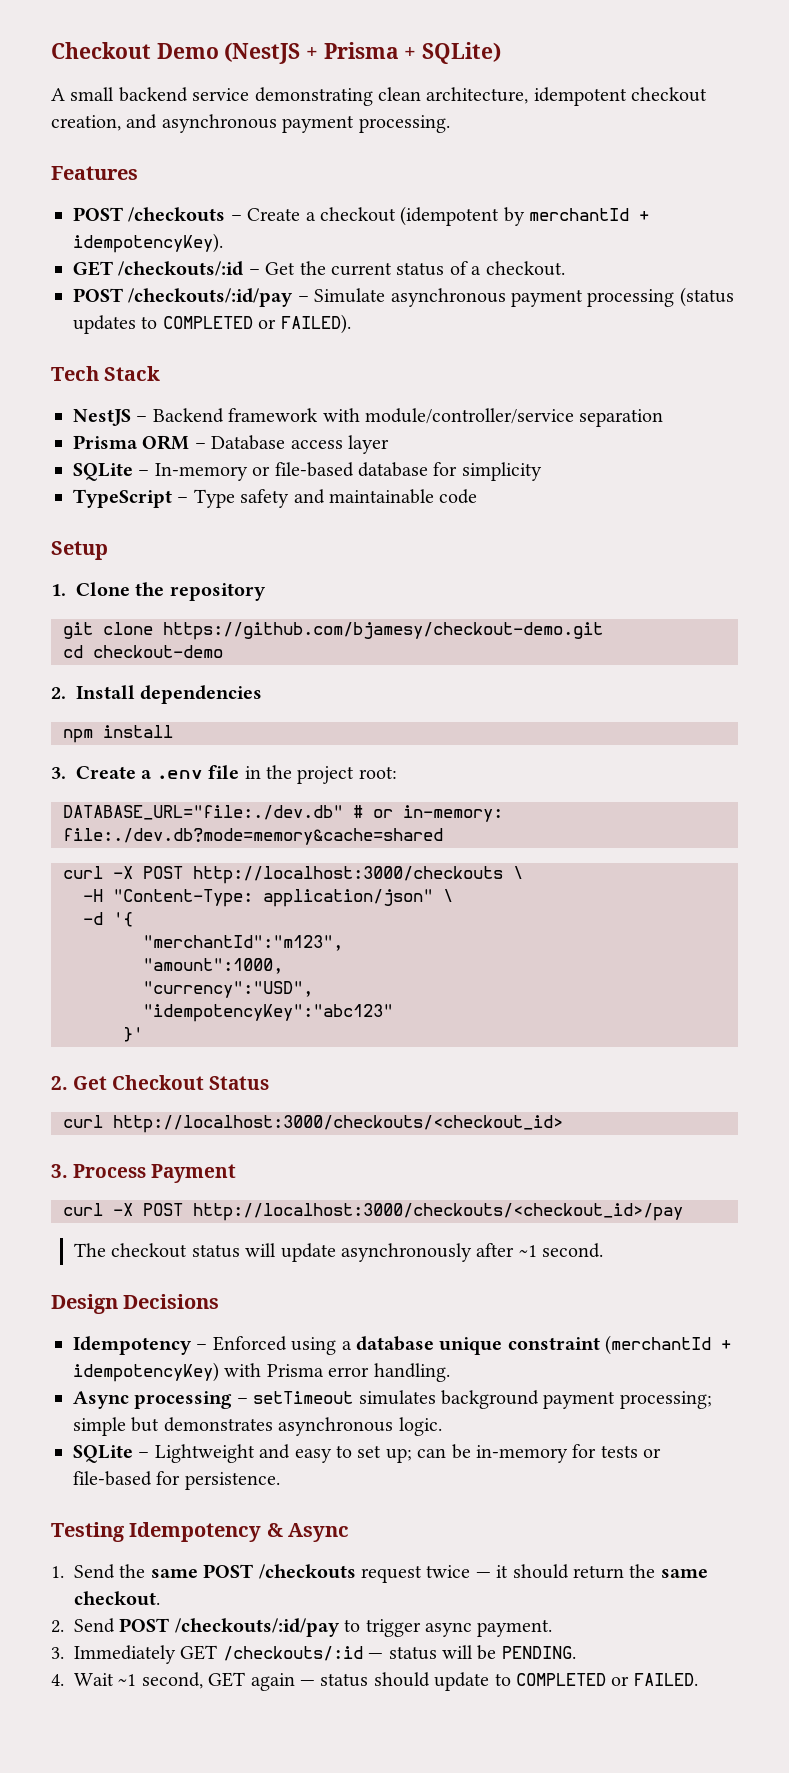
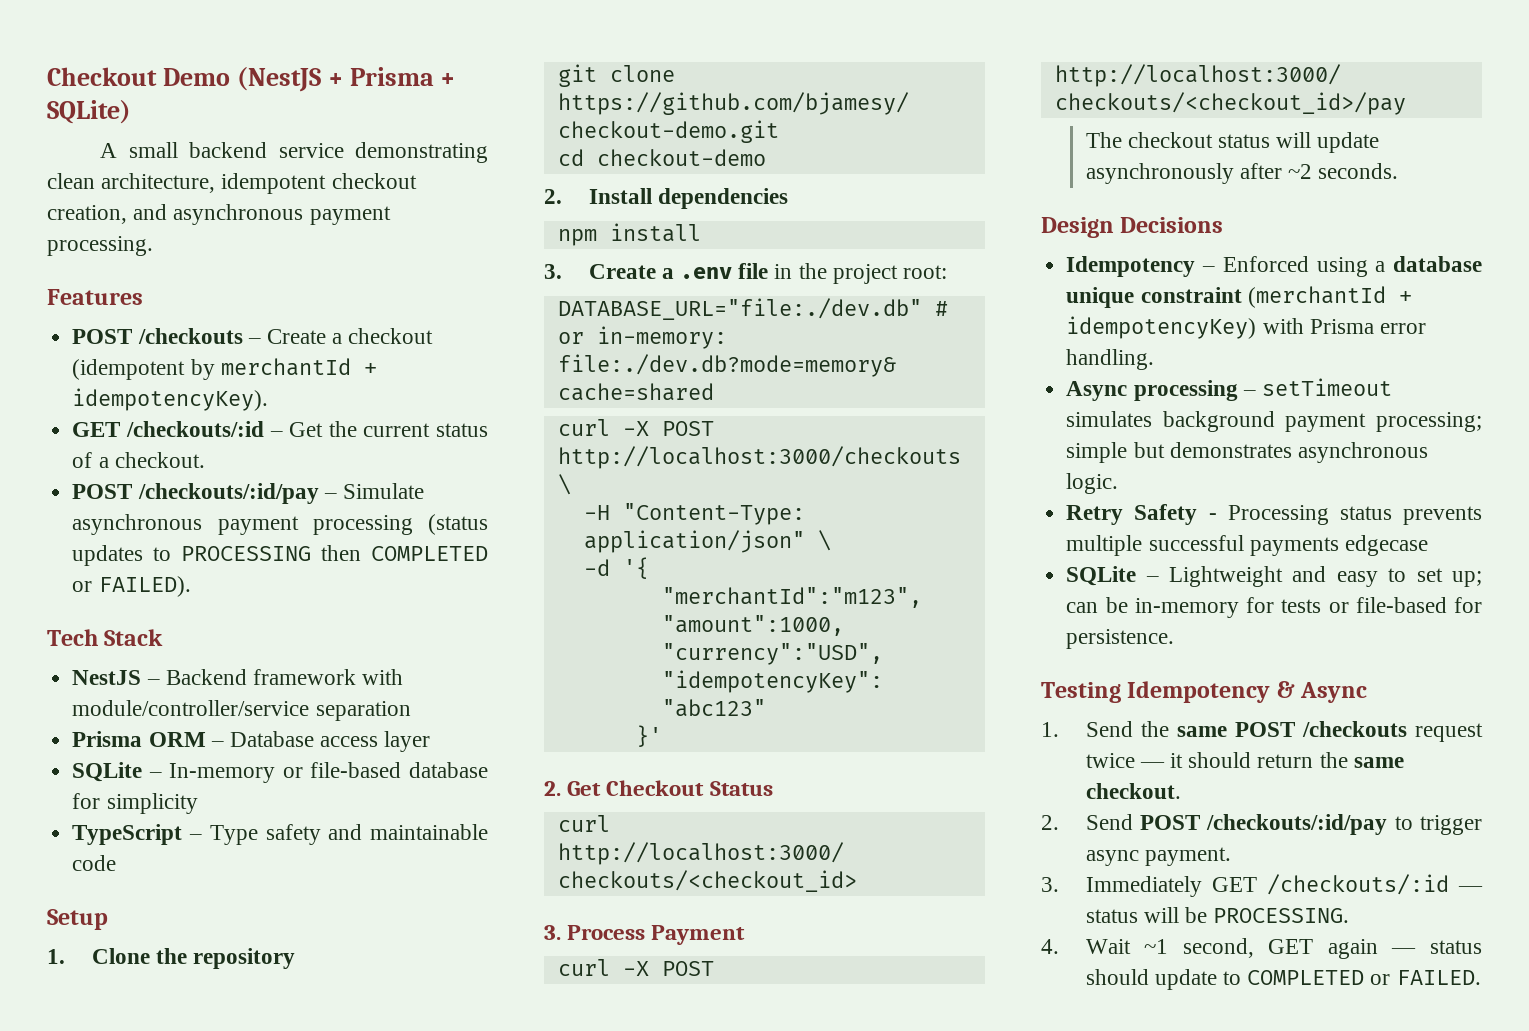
- POST /checkouts/:id/pay – Simulate asynchronous payment processing (status updates to COMPLETED or FAILED).
+ POST /checkouts/:id/pay – Simulate asynchronous payment processing (status updates to PROCESSING then COMPLETED or FAILED).
- The checkout status will update asynchronously after ~1 second.
+ The checkout status will update asynchronously after ~2 seconds.
+ Retry Safety - Processing status prevents multiple successful payments edgecase
- 3. Immediately GET /checkouts/:id — status will be PENDING.
+ 3. Immediately GET /checkouts/:id — status will be PROCESSING.

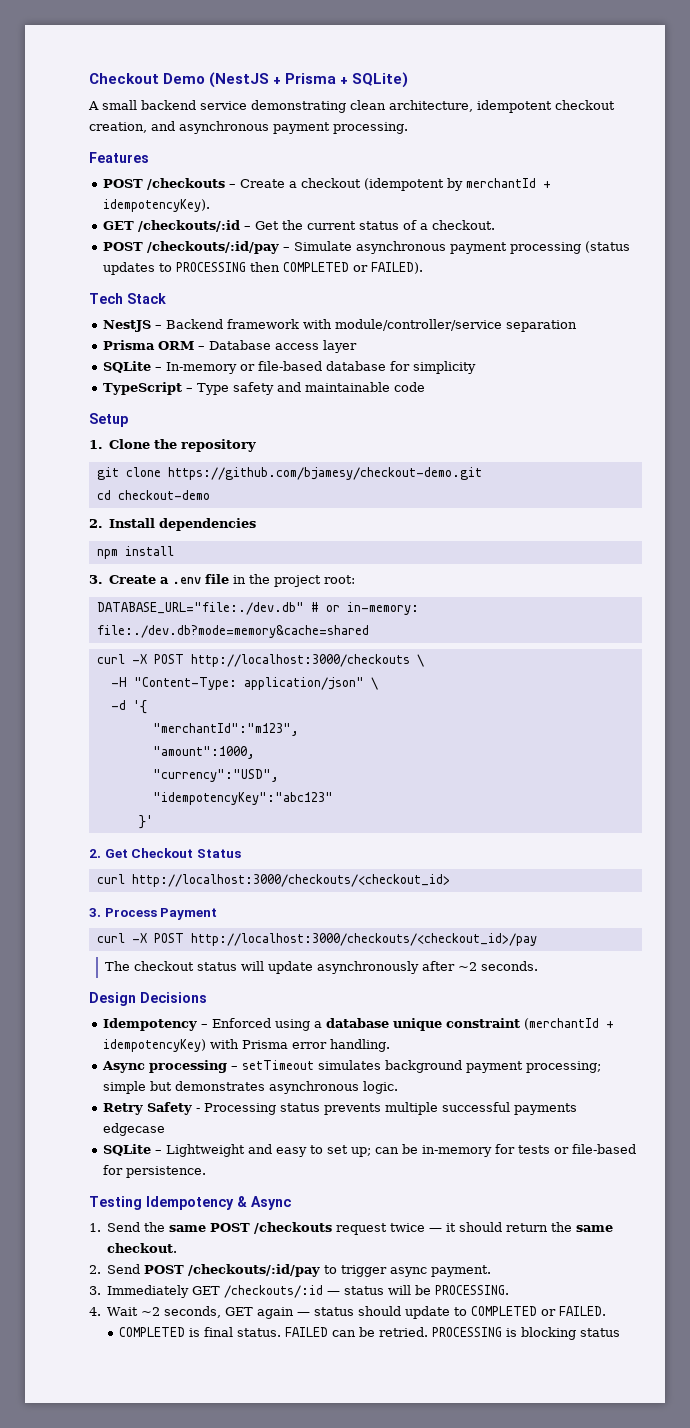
- 4. Wait ~1 second, GET again — status should update to COMPLETED or FAILED.
+ 4. Wait ~2 seconds, GET again — status should update to COMPLETED or FAILED.
+ COMPLETED is final status. FAILED can be retried. PROCESSING is blocking status

